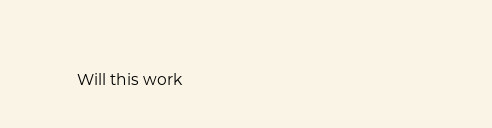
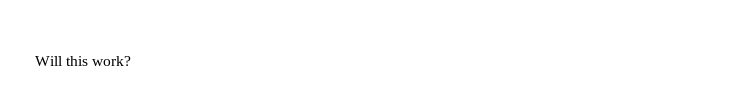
- Will this work
+ Will this work?

